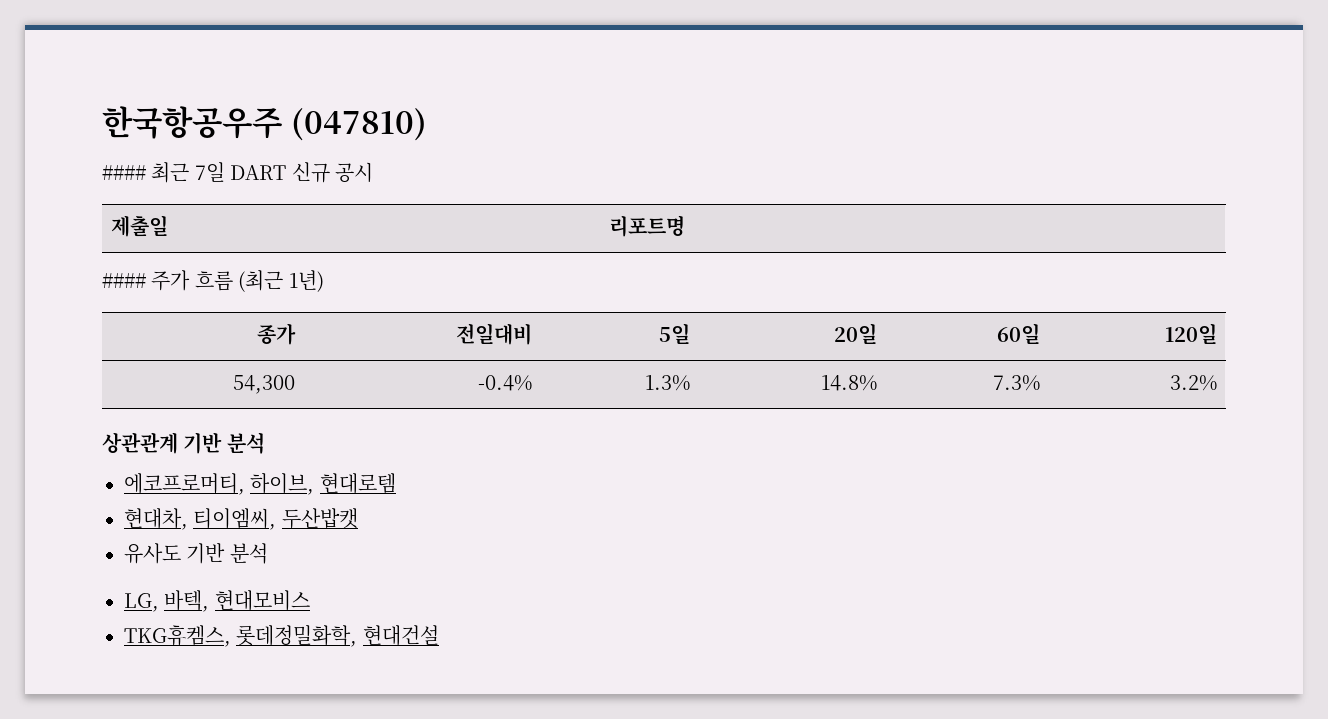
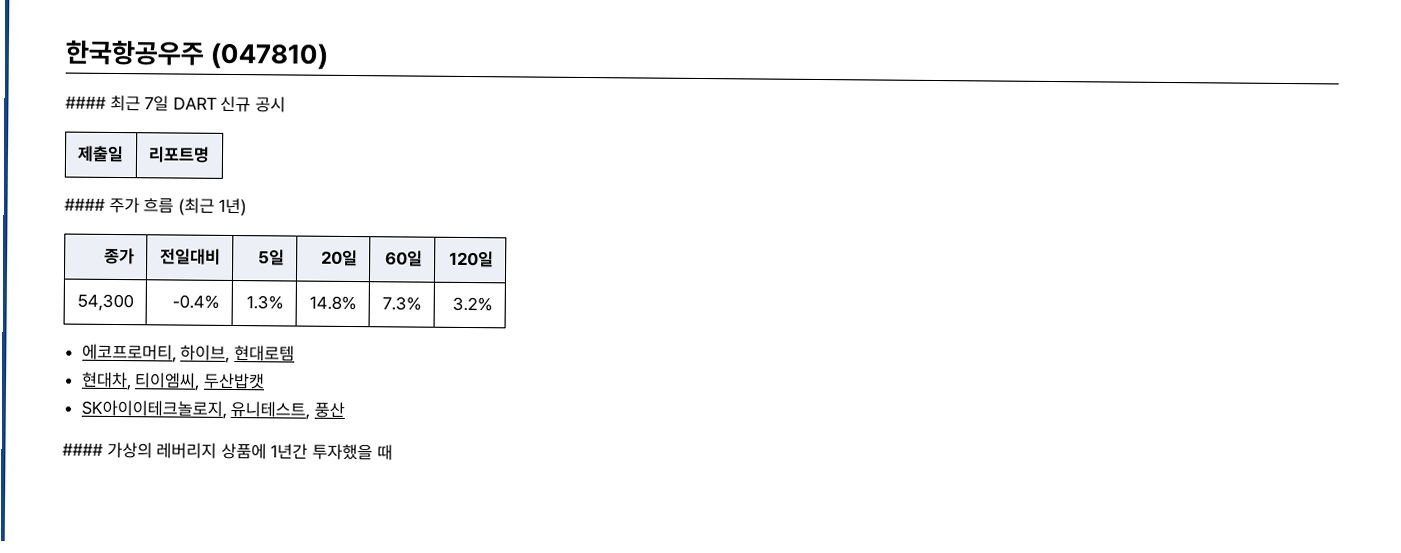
- 상관관계 기반 분석
- 유사도 기반 분석
- LG, 바텍, 현대모비스
- TKG휴켐스, 롯데정밀화학, 현대건설
+ SK아이이테크놀로지, 유니테스트, 풍산
+ #### 가상의 레버리지 상품에 1년간 투자했을 때

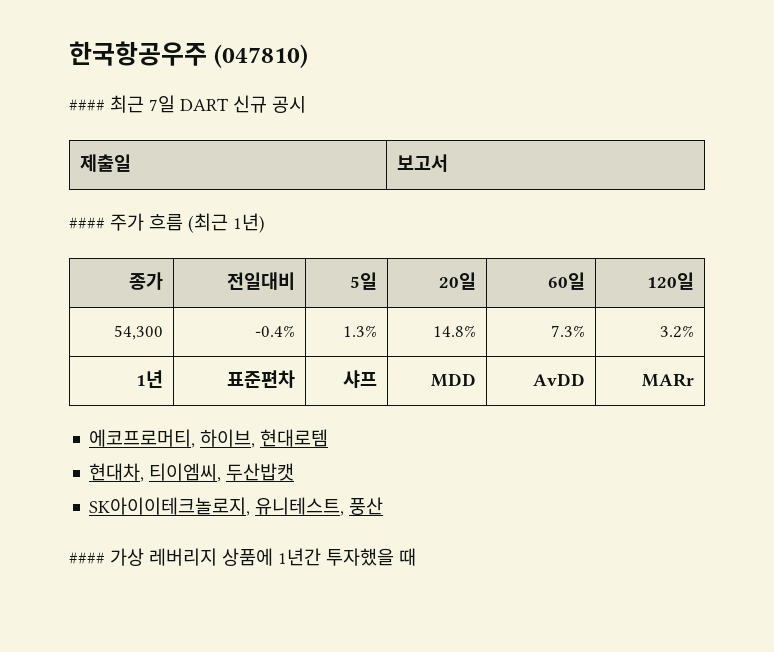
- 제출일 | 리포트명
+ 제출일 | 보고서
+ 1년 | 표준편차 | 샤프 | MDD | AvDD | MARr
- #### 가상의 레버리지 상품에 1년간 투자했을 때
+ #### 가상 레버리지 상품에 1년간 투자했을 때

